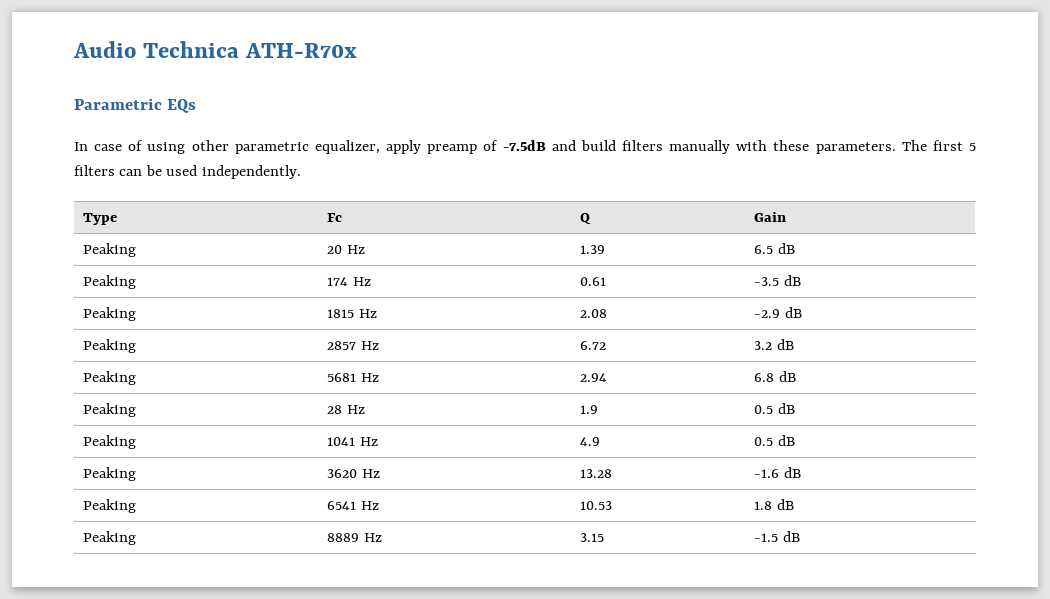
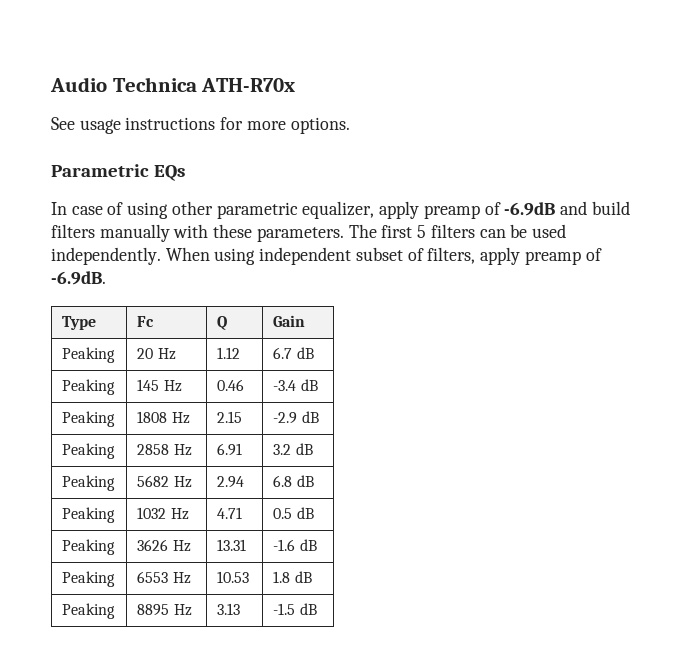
+ See usage instructions for more options.
- In case of using other parametric equalizer, apply preamp of -7.5dB and build filters manually with these parameters.
+ In case of using other parametric equalizer, apply preamp of -6.9dB and build filters manually with these parameters.
+ When using independent subset of filters, apply preamp of -6.9dB.
- Peaking | 20 Hz | 1.39 | 6.5 dB
- Peaking | 174 Hz | 0.61 | -3.5 dB
- Peaking | 1815 Hz | 2.08 | -2.9 dB
+ Peaking | 20 Hz | 1.12 | 6.7 dB
+ Peaking | 145 Hz | 0.46 | -3.4 dB
+ Peaking | 1808 Hz | 2.15 | -2.9 dB
- Peaking | 2857 Hz | 6.72 | 3.2 dB
+ Peaking | 2858 Hz | 6.91 | 3.2 dB
- Peaking | 5681 Hz | 2.94 | 6.8 dB
+ Peaking | 5682 Hz | 2.94 | 6.8 dB
- Peaking | 28 Hz | 1.9 | 0.5 dB
- Peaking | 1041 Hz | 4.9 | 0.5 dB
- Peaking | 3620 Hz | 13.28 | -1.6 dB
+ Peaking | 1032 Hz | 4.71 | 0.5 dB
+ Peaking | 3626 Hz | 13.31 | -1.6 dB
- Peaking | 6541 Hz | 10.53 | 1.8 dB
+ Peaking | 6553 Hz | 10.53 | 1.8 dB
- Peaking | 8889 Hz | 3.15 | -1.5 dB
+ Peaking | 8895 Hz | 3.13 | -1.5 dB

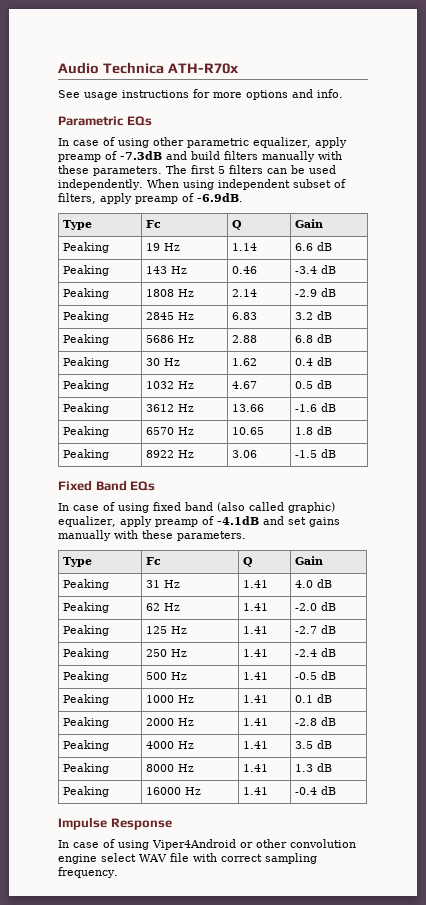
- See usage instructions for more options.
+ See usage instructions for more options and info.
- In case of using other parametric equalizer, apply preamp of -6.9dB and build filters manually with these parameters.
+ In case of using other parametric equalizer, apply preamp of -7.3dB and build filters manually with these parameters.
- Peaking | 20 Hz | 1.12 | 6.7 dB
- Peaking | 145 Hz | 0.46 | -3.4 dB
+ Peaking | 19 Hz | 1.14 | 6.6 dB
+ Peaking | 143 Hz | 0.46 | -3.4 dB
- Peaking | 1808 Hz | 2.15 | -2.9 dB
+ Peaking | 1808 Hz | 2.14 | -2.9 dB
- Peaking | 2858 Hz | 6.91 | 3.2 dB
+ Peaking | 2845 Hz | 6.83 | 3.2 dB
- Peaking | 5682 Hz | 2.94 | 6.8 dB
+ Peaking | 5686 Hz | 2.88 | 6.8 dB
+ Peaking | 30 Hz | 1.62 | 0.4 dB
- Peaking | 1032 Hz | 4.71 | 0.5 dB
+ Peaking | 1032 Hz | 4.67 | 0.5 dB
- Peaking | 3626 Hz | 13.31 | -1.6 dB
+ Peaking | 3612 Hz | 13.66 | -1.6 dB
- Peaking | 6553 Hz | 10.53 | 1.8 dB
+ Peaking | 6570 Hz | 10.65 | 1.8 dB
- Peaking | 8895 Hz | 3.13 | -1.5 dB
+ Peaking | 8922 Hz | 3.06 | -1.5 dB
+ Fixed Band EQs
+ In case of using fixed band (also called graphic) equalizer, apply preamp of -4.1dB and set gains manually with these parameters.
+ Type | Fc | Q | Gain
+ Peaking | 31 Hz | 1.41 | 4.0 dB
+ Peaking | 62 Hz | 1.41 | -2.0 dB
+ Peaking | 125 Hz | 1.41 | -2.7 dB
+ Peaking | 250 Hz | 1.41 | -2.4 dB
+ Peaking | 500 Hz | 1.41 | -0.5 dB
+ Peaking | 1000 Hz | 1.41 | 0.1 dB
+ Peaking | 2000 Hz | 1.41 | -2.8 dB
+ Peaking | 4000 Hz | 1.41 | 3.5 dB
+ Peaking | 8000 Hz | 1.41 | 1.3 dB
+ Peaking | 16000 Hz | 1.41 | -0.4 dB
+ Impulse Response
+ In case of using Viper4Android or other convolution engine select WAV file with correct sampling frequency.

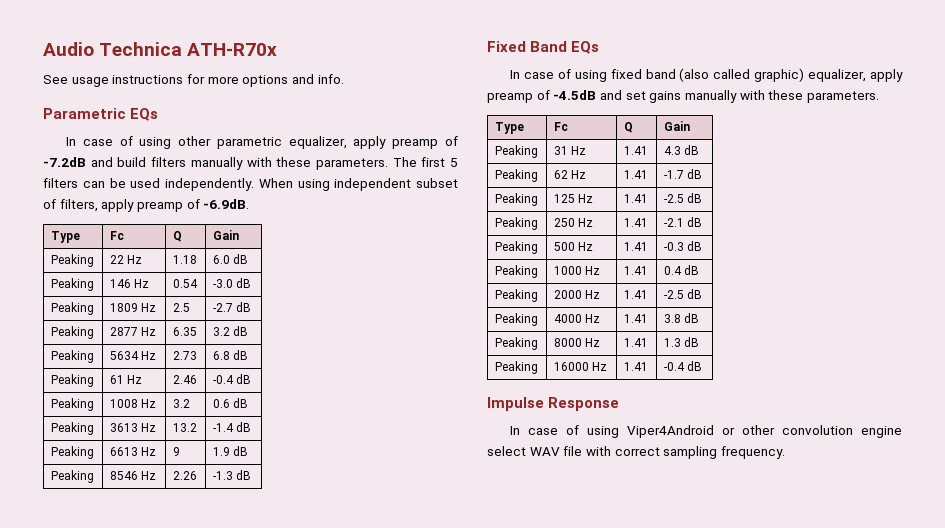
- In case of using other parametric equalizer, apply preamp of -7.3dB and build filters manually with these parameters.
+ In case of using other parametric equalizer, apply preamp of -7.2dB and build filters manually with these parameters.
- Peaking | 19 Hz | 1.14 | 6.6 dB
- Peaking | 143 Hz | 0.46 | -3.4 dB
- Peaking | 1808 Hz | 2.14 | -2.9 dB
- Peaking | 2845 Hz | 6.83 | 3.2 dB
+ Peaking | 22 Hz | 1.18 | 6.0 dB
+ Peaking | 146 Hz | 0.54 | -3.0 dB
+ Peaking | 1809 Hz | 2.5 | -2.7 dB
+ Peaking | 2877 Hz | 6.35 | 3.2 dB
- Peaking | 5686 Hz | 2.88 | 6.8 dB
+ Peaking | 5634 Hz | 2.73 | 6.8 dB
- Peaking | 30 Hz | 1.62 | 0.4 dB
- Peaking | 1032 Hz | 4.67 | 0.5 dB
- Peaking | 3612 Hz | 13.66 | -1.6 dB
- Peaking | 6570 Hz | 10.65 | 1.8 dB
- Peaking | 8922 Hz | 3.06 | -1.5 dB
+ Peaking | 61 Hz | 2.46 | -0.4 dB
+ Peaking | 1008 Hz | 3.2 | 0.6 dB
+ Peaking | 3613 Hz | 13.2 | -1.4 dB
+ Peaking | 6613 Hz | 9 | 1.9 dB
+ Peaking | 8546 Hz | 2.26 | -1.3 dB
- In case of using fixed band (also called graphic) equalizer, apply preamp of -4.1dB and set gains manually with these parameters.
+ In case of using fixed band (also called graphic) equalizer, apply preamp of -4.5dB and set gains manually with these parameters.
- Peaking | 31 Hz | 1.41 | 4.0 dB
+ Peaking | 31 Hz | 1.41 | 4.3 dB
- Peaking | 62 Hz | 1.41 | -2.0 dB
+ Peaking | 62 Hz | 1.41 | -1.7 dB
- Peaking | 125 Hz | 1.41 | -2.7 dB
+ Peaking | 125 Hz | 1.41 | -2.5 dB
- Peaking | 250 Hz | 1.41 | -2.4 dB
+ Peaking | 250 Hz | 1.41 | -2.1 dB
- Peaking | 500 Hz | 1.41 | -0.5 dB
+ Peaking | 500 Hz | 1.41 | -0.3 dB
- Peaking | 1000 Hz | 1.41 | 0.1 dB
+ Peaking | 1000 Hz | 1.41 | 0.4 dB
- Peaking | 2000 Hz | 1.41 | -2.8 dB
+ Peaking | 2000 Hz | 1.41 | -2.5 dB
- Peaking | 4000 Hz | 1.41 | 3.5 dB
+ Peaking | 4000 Hz | 1.41 | 3.8 dB

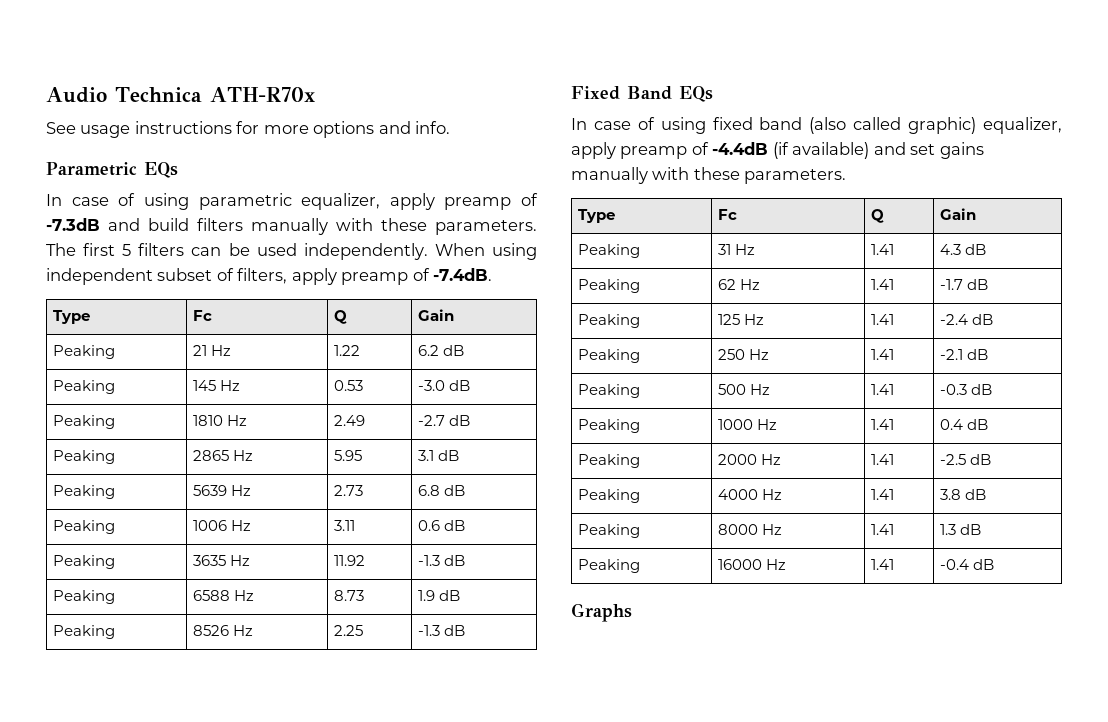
- In case of using other parametric equalizer, apply preamp of -7.2dB and build filters manually with these parameters.
+ In case of using parametric equalizer, apply preamp of -7.3dB and build filters manually with these parameters.
- When using independent subset of filters, apply preamp of -6.9dB.
+ When using independent subset of filters, apply preamp of -7.4dB.
  Type | Fc | Q | Gain
- Peaking | 22 Hz | 1.18 | 6.0 dB
- Peaking | 146 Hz | 0.54 | -3.0 dB
+ Peaking | 21 Hz | 1.22 | 6.2 dB
+ Peaking | 145 Hz | 0.53 | -3.0 dB
- Peaking | 1809 Hz | 2.5 | -2.7 dB
+ Peaking | 1810 Hz | 2.49 | -2.7 dB
- Peaking | 2877 Hz | 6.35 | 3.2 dB
- Peaking | 5634 Hz | 2.73 | 6.8 dB
+ Peaking | 2865 Hz | 5.95 | 3.1 dB
+ Peaking | 5639 Hz | 2.73 | 6.8 dB
- Peaking | 61 Hz | 2.46 | -0.4 dB
- Peaking | 1008 Hz | 3.2 | 0.6 dB
+ Peaking | 1006 Hz | 3.11 | 0.6 dB
- Peaking | 3613 Hz | 13.2 | -1.4 dB
- Peaking | 6613 Hz | 9 | 1.9 dB
+ Peaking | 3635 Hz | 11.92 | -1.3 dB
+ Peaking | 6588 Hz | 8.73 | 1.9 dB
- Peaking | 8546 Hz | 2.26 | -1.3 dB
+ Peaking | 8526 Hz | 2.25 | -1.3 dB
- In case of using fixed band (also called graphic) equalizer, apply preamp of -4.5dB and set gains manually with these parameters.
+ In case of using fixed band (also called graphic) equalizer, apply preamp of -4.4dB (if available) and set gains manually with these parameters.
- Peaking | 125 Hz | 1.41 | -2.5 dB
+ Peaking | 125 Hz | 1.41 | -2.4 dB
- Impulse Response
- In case of using Viper4Android or other convolution engine select WAV file with correct sampling frequency.
+ Graphs

